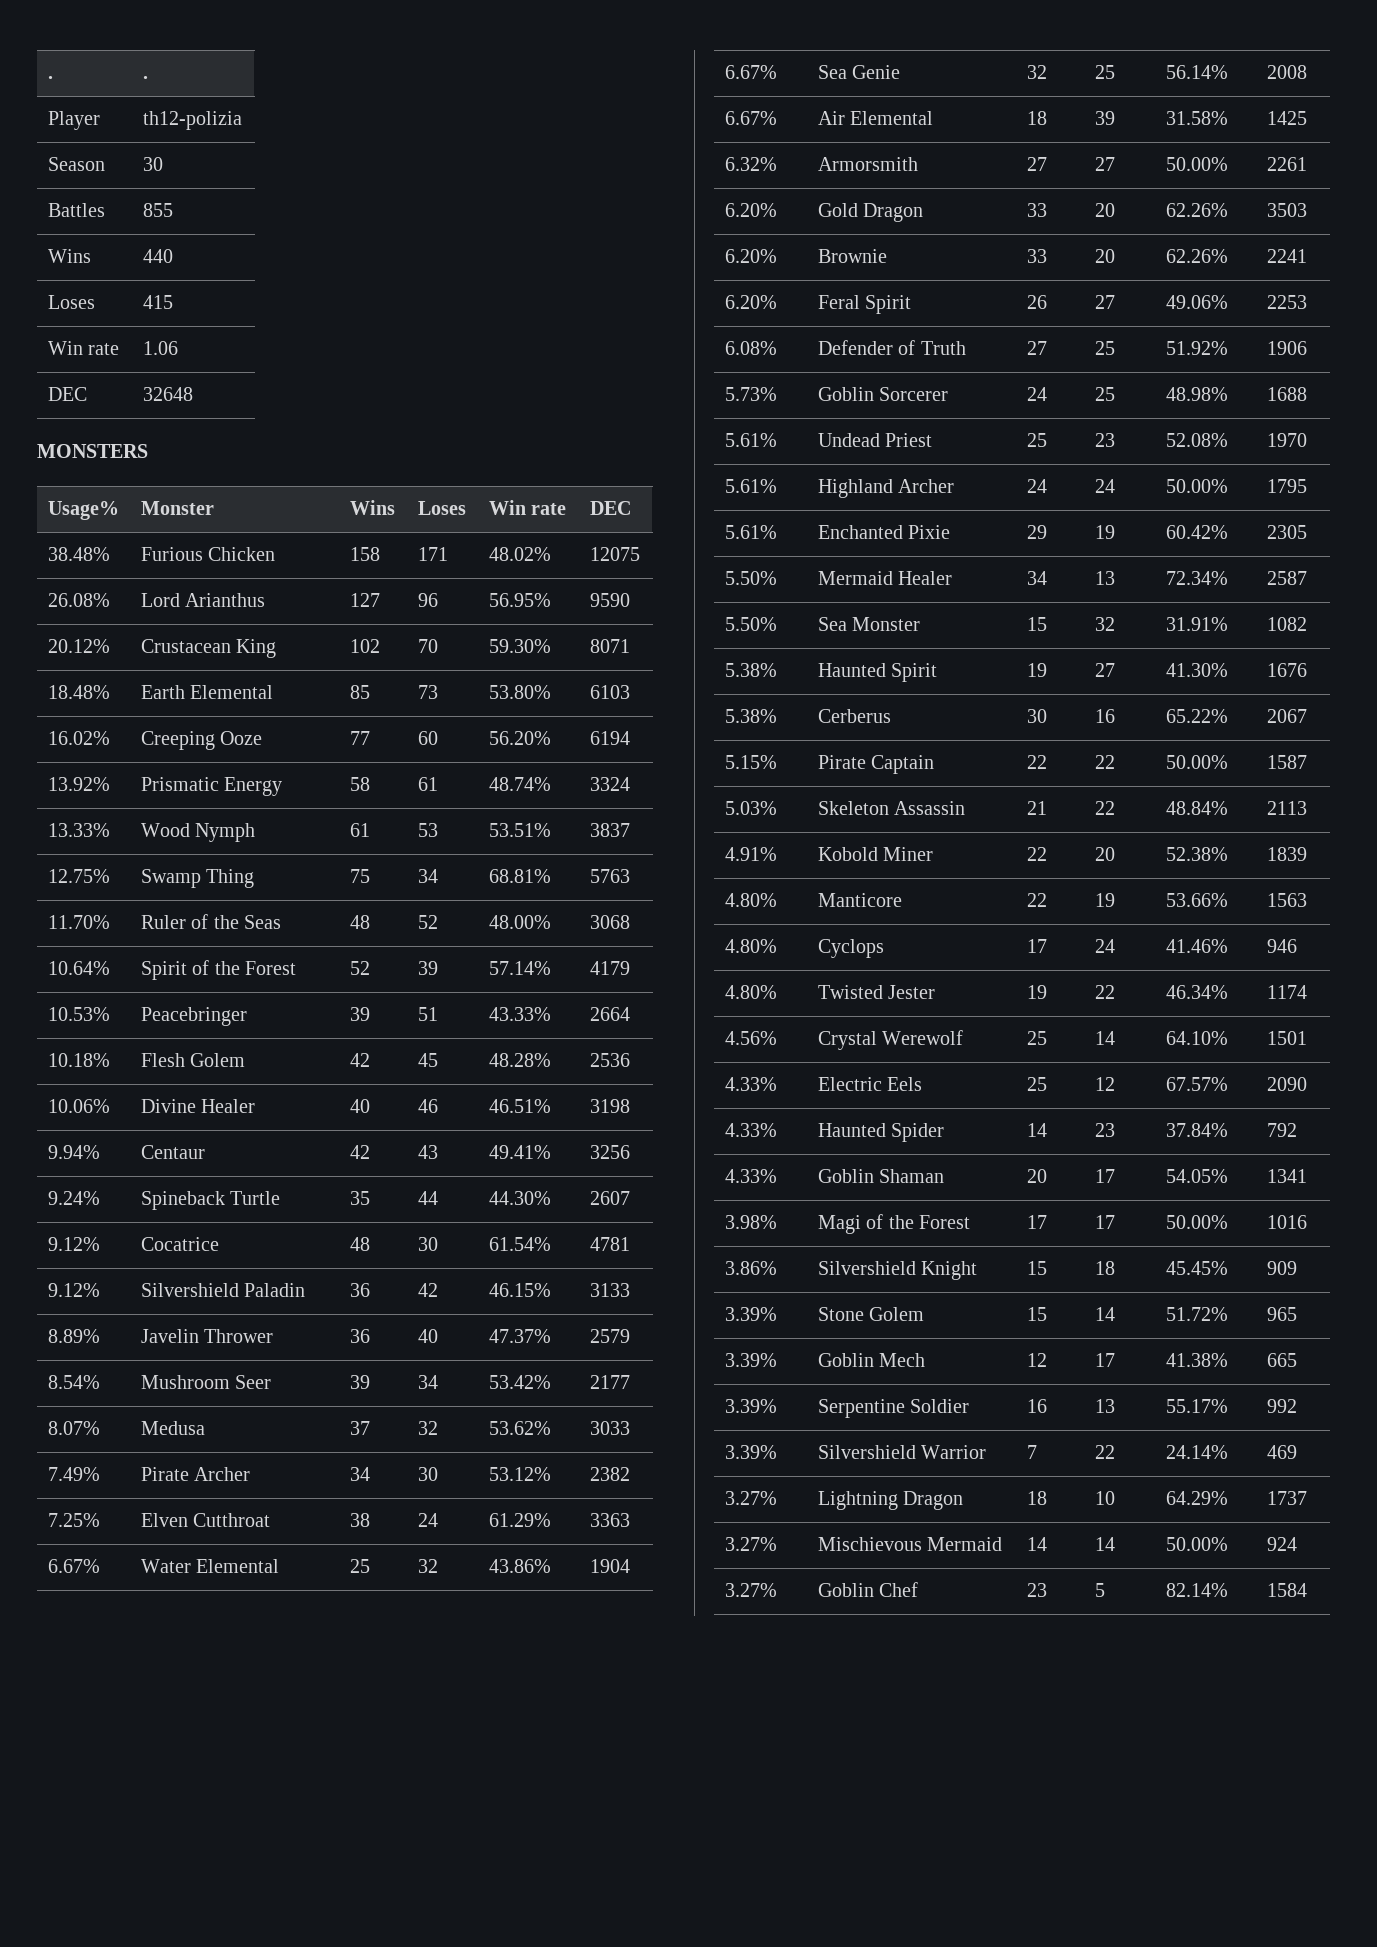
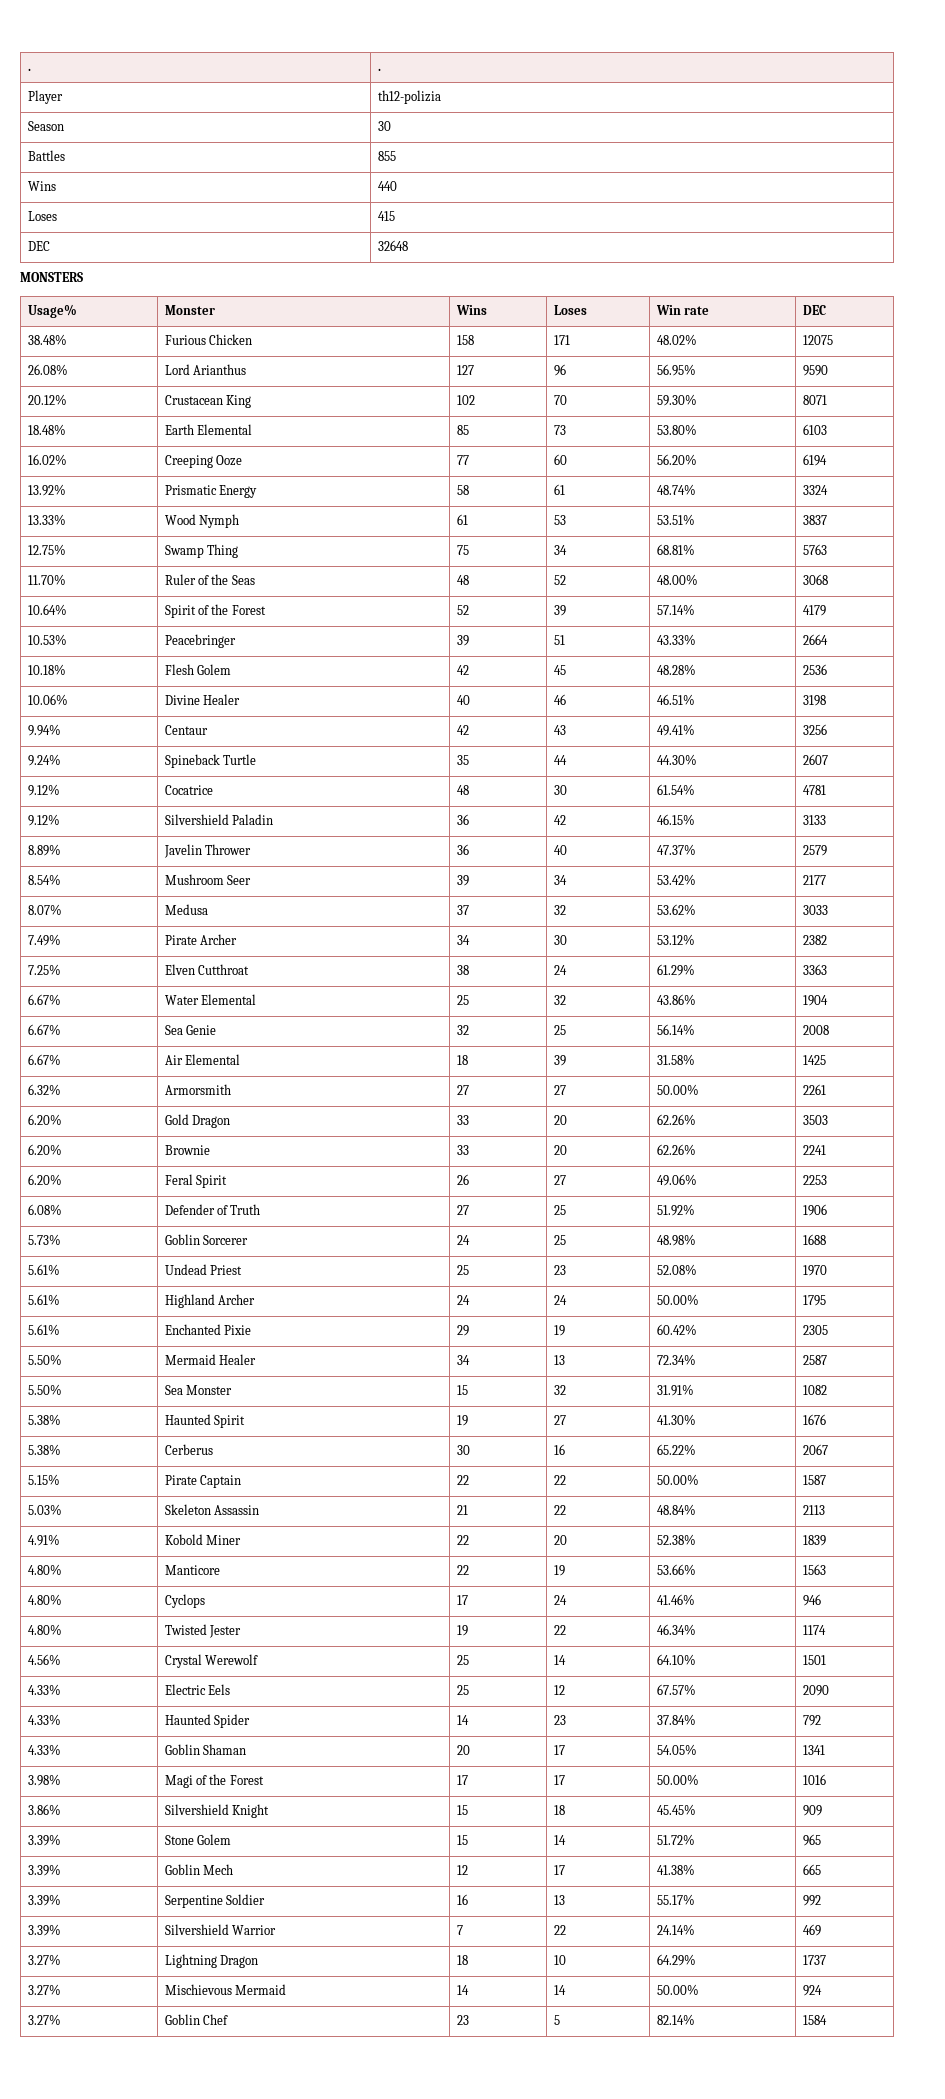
- Win rate | 1.06

